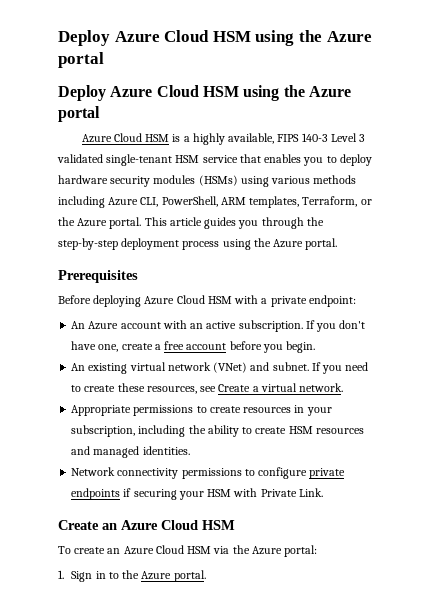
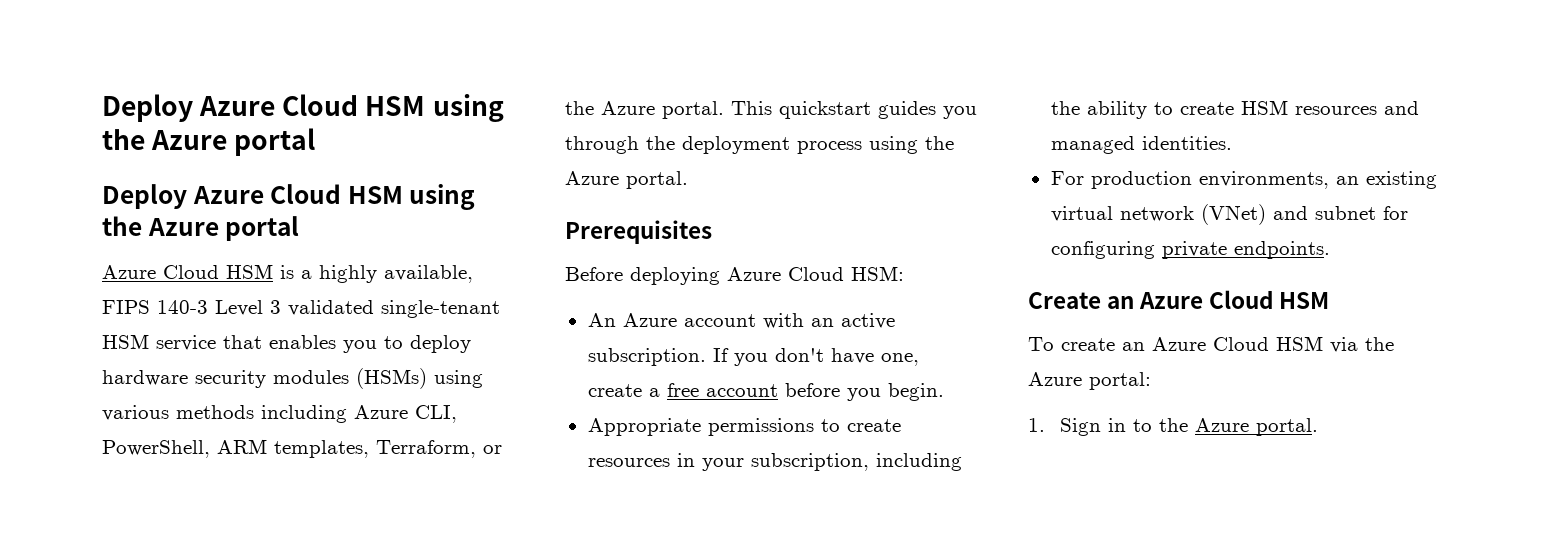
- This article guides you through the step-by-step deployment process using the Azure portal.
+ This quickstart guides you through the deployment process using the Azure portal.
- Before deploying Azure Cloud HSM with a private endpoint:
+ Before deploying Azure Cloud HSM:
- An existing virtual network (VNet) and subnet. If you need to create these resources, see Create a virtual network.
- Network connectivity permissions to configure private endpoints if securing your HSM with Private Link.
+ For production environments, an existing virtual network (VNet) and subnet for configuring private endpoints.

